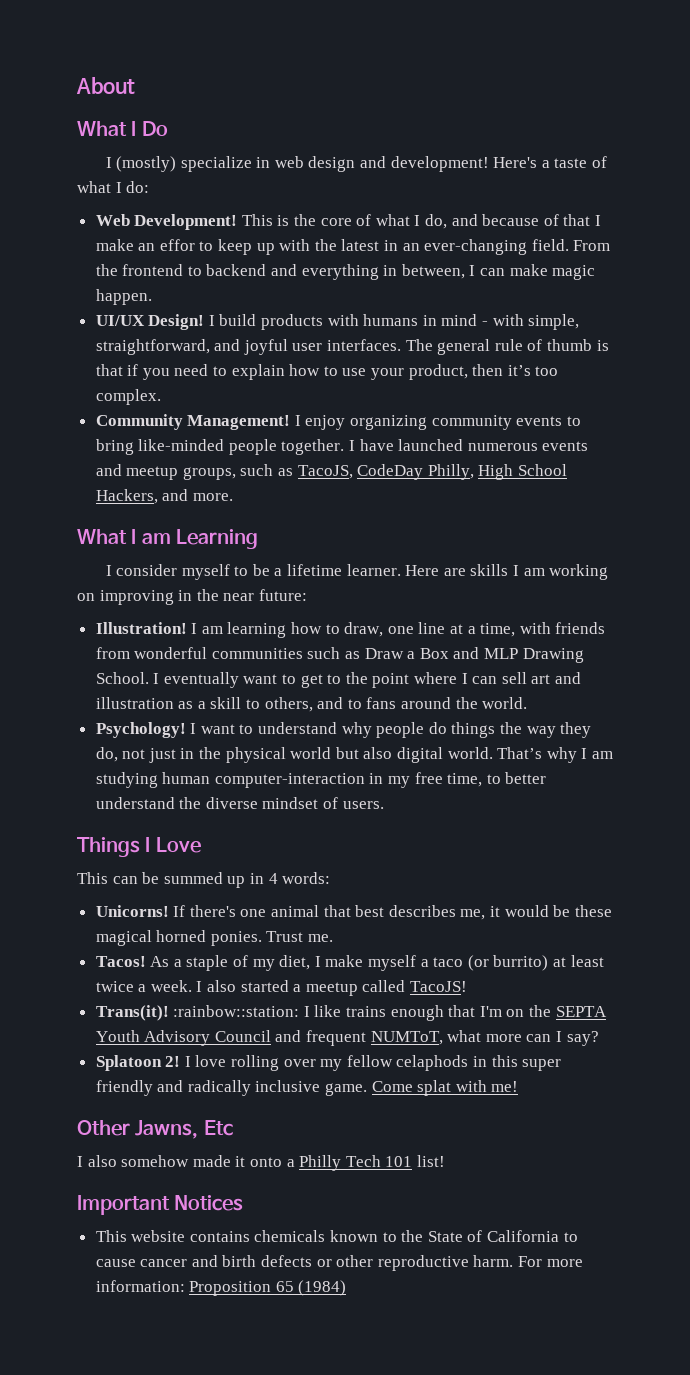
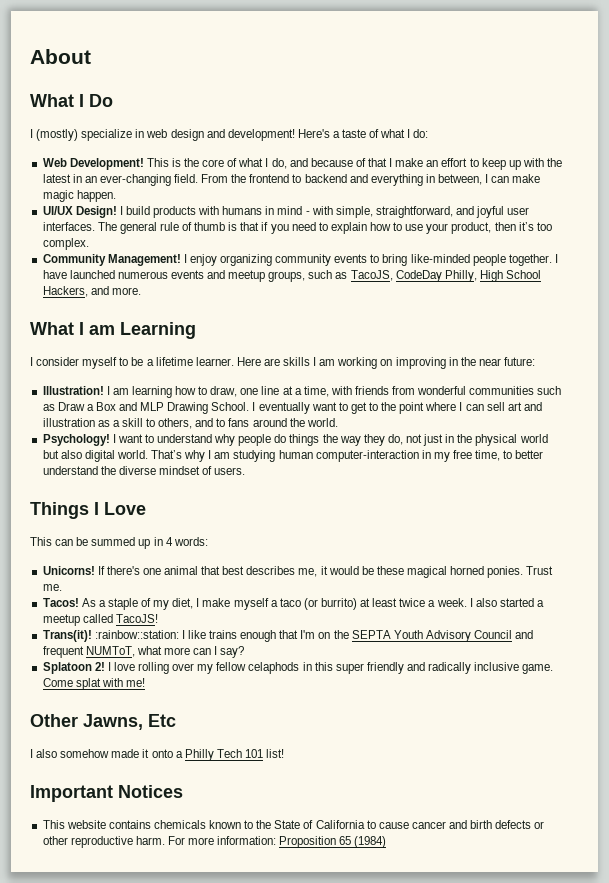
- This is the core of what I do, and because of that I make an effor to keep up with the latest in an ever-changing field.
+ This is the core of what I do, and because of that I make an effort to keep up with the latest in an ever-changing field.

